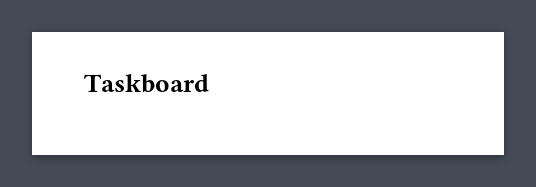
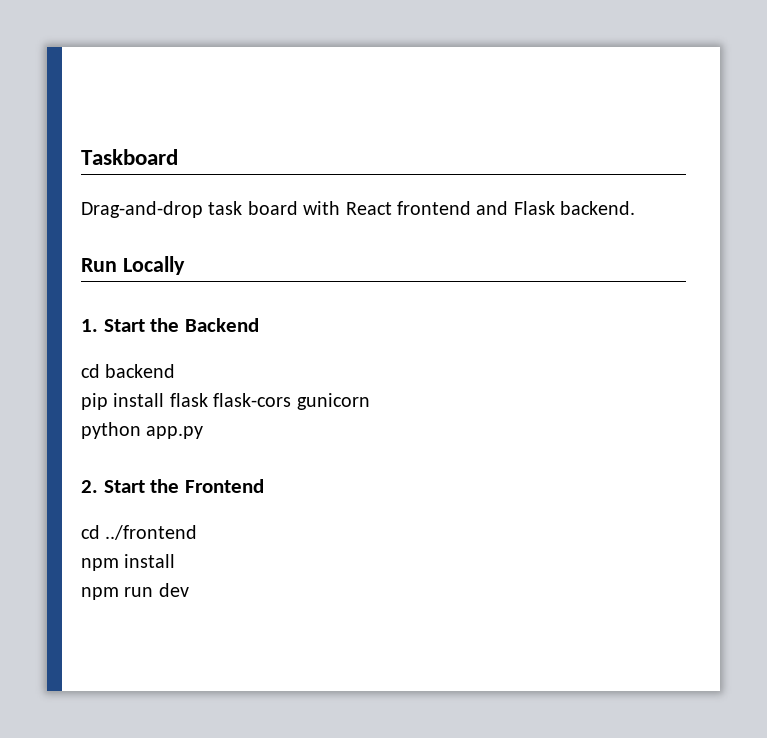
+ Drag-and-drop task board with React frontend and Flask backend.
+ Run Locally
+ 1. Start the Backend
+ cd backend
+ pip install flask flask-cors gunicorn
+ python app.py
+ 2. Start the Frontend
+ cd ../frontend
+ npm install
+ npm run dev

